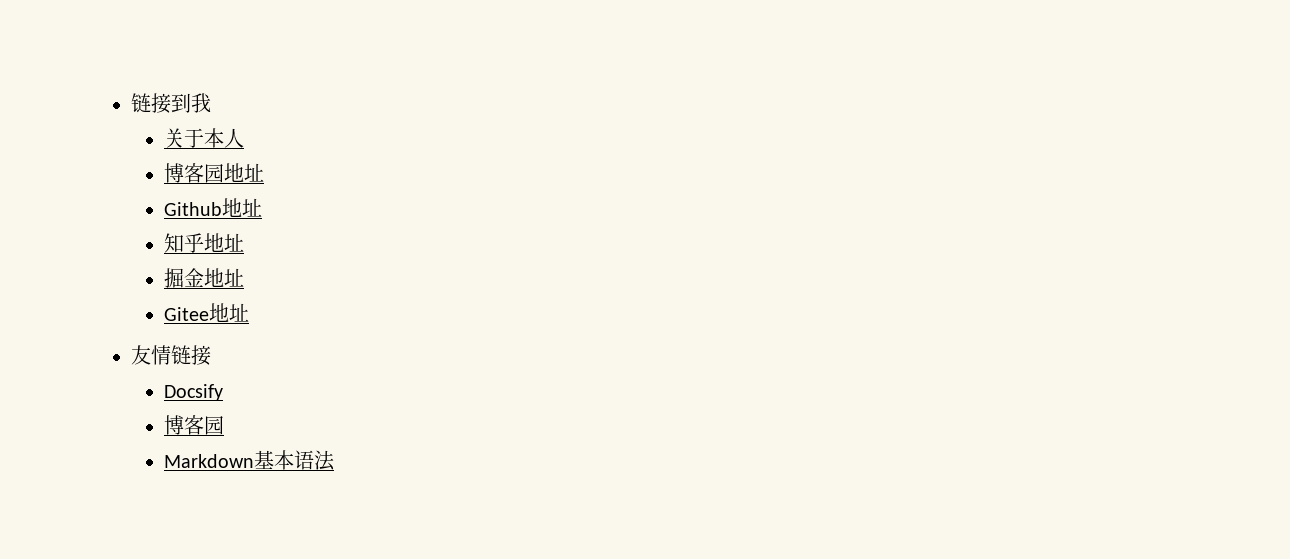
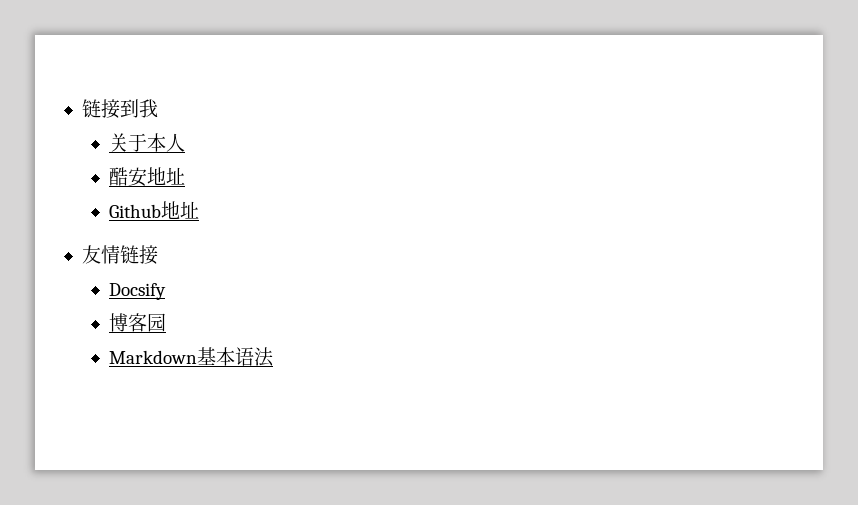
- 博客园地址
+ 酷安地址
- 知乎地址
- 掘金地址
- Gitee地址

